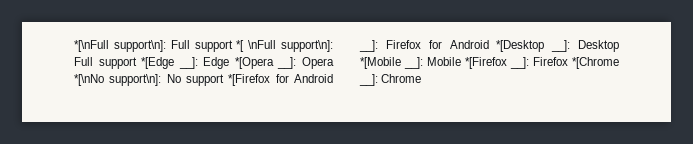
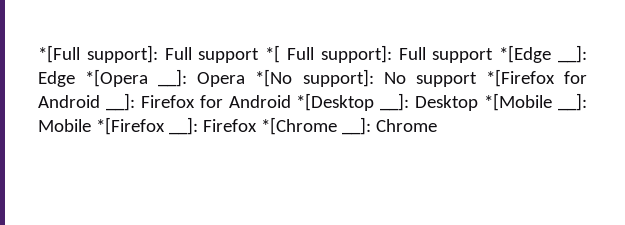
- *[\nFull support\n]: Full support *[ \nFull support\n]: Full support *[Edge __]: Edge *[Opera __]: Opera *[\nNo support\n]: No support *[Firefox for Android __]: Firefox for Android *[Desktop __]: Desktop *[Mobile __]: Mobile *[Firefox __]: Firefox *[Chrome __]: Chrome
+ *[Full support]: Full support *[ Full support]: Full support *[Edge __]: Edge *[Opera __]: Opera *[No support]: No support *[Firefox for Android __]: Firefox for Android *[Desktop __]: Desktop *[Mobile __]: Mobile *[Firefox __]: Firefox *[Chrome __]: Chrome

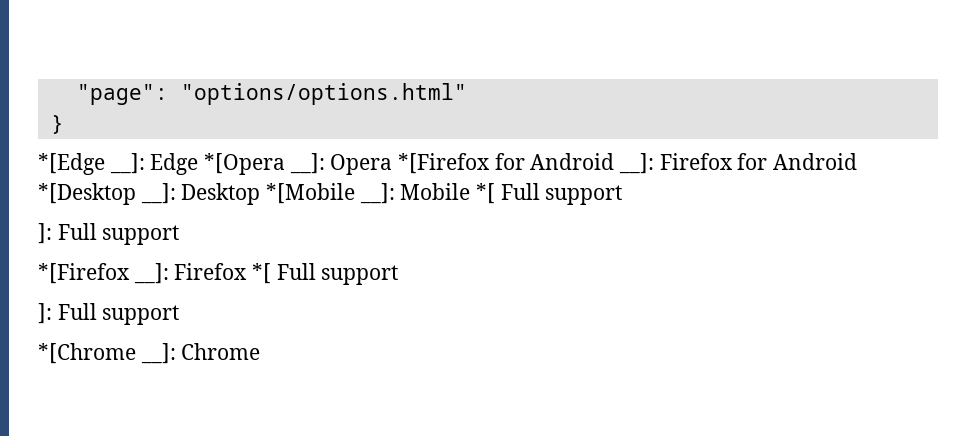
- *[Full support]: Full support *[ Full support]: Full support *[Edge __]: Edge *[Opera __]: Opera *[No support]: No support *[Firefox for Android __]: Firefox for Android *[Desktop __]: Desktop *[Mobile __]: Mobile *[Firefox __]: Firefox *[Chrome __]: Chrome
+ "page": "options/options.html"
+ }
+ *[Edge __]: Edge *[Opera __]: Opera *[Firefox for Android __]: Firefox for Android *[Desktop __]: Desktop *[Mobile __]: Mobile *[ Full support
+ ]: Full support
+ *[Firefox __]: Firefox *[ Full support
+ ]: Full support
+ *[Chrome __]: Chrome

